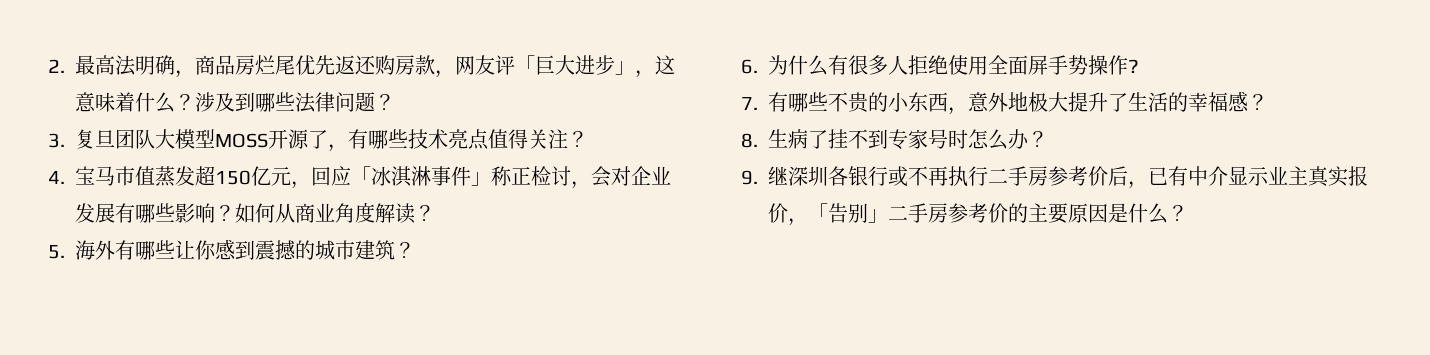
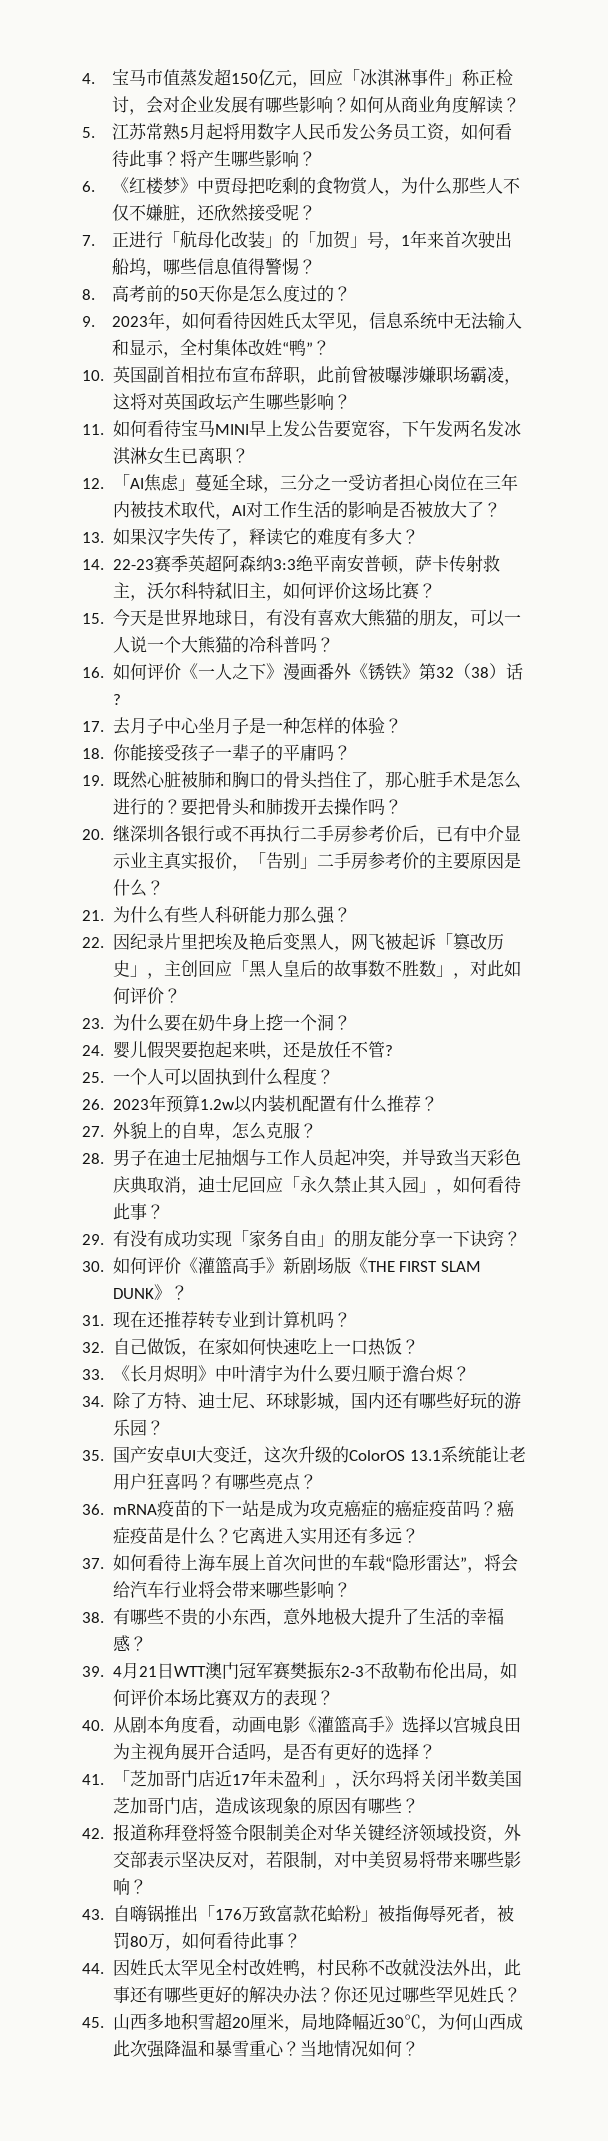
- 2.最高法明确，商品房烂尾优先返还购房款，网友评「巨大进步」，这意味着什么？涉及到哪些法律问题？
- 3.复旦团队大模型MOSS开源了，有哪些技术亮点值得关注？
- 5.海外有哪些让你感到震撼的城市建筑？
- 6.为什么有很多人拒绝使用全面屏手势操作?
- 7.有哪些不贵的小东西，意外地极大提升了生活的幸福感？
- 8.生病了挂不到专家号时怎么办？
- 9.继深圳各银行或不再执行二手房参考价后，已有中介显示业主真实报价，「告别」二手房参考价的主要原因是什么？
+ 5.江苏常熟5月起将用数字人民币发公务员工资，如何看待此事？将产生哪些影响？
+ 6.《红楼梦》中贾母把吃剩的食物赏人，为什么那些人不仅不嫌脏，还欣然接受呢？
+ 7.正进行「航母化改装」的「加贺」号，1年来首次驶出船坞，哪些信息值得警惕？
+ 8.高考前的50天你是怎么度过的？
+ 9. 2023年，如何看待因姓氏太罕见，信息系统中无法输入和显示，全村集体改姓“鸭”？
+ 10.英国副首相拉布宣布辞职，此前曾被曝涉嫌职场霸凌，这将对英国政坛产生哪些影响？
+ 11.如何看待宝马MINI早上发公告要宽容，下午发两名发冰淇淋女生已离职？
+ 12.「AI焦虑」蔓延全球，三分之一受访者担心岗位在三年内被技术取代，AI对工作生活的影响是否被放大了？
+ 13.如果汉字失传了，释读它的难度有多大？
+ 14. 22-23赛季英超阿森纳3:3绝平南安普顿，萨卡传射救主，沃尔科特弑旧主，如何评价这场比赛？
+ 15.今天是世界地球日，有没有喜欢大熊猫的朋友，可以一人说一个大熊猫的冷科普吗？
+ 16.如何评价《一人之下》漫画番外《锈铁》第32（38）话?
+ 17.去月子中心坐月子是一种怎样的体验？
+ 18.你能接受孩子一辈子的平庸吗？
+ 19.既然心脏被肺和胸口的骨头挡住了，那心脏手术是怎么进行的？要把骨头和肺拨开去操作吗？
+ 20.继深圳各银行或不再执行二手房参考价后，已有中介显示业主真实报价，「告别」二手房参考价的主要原因是什么？
+ 21.为什么有些人科研能力那么强？
+ 22.因纪录片里把埃及艳后变黑人，网飞被起诉「篡改历史」，主创回应「黑人皇后的故事数不胜数」，对此如何评价？
+ 23.为什么要在奶牛身上挖一个洞？
+ 24.婴儿假哭要抱起来哄，还是放任不管?
+ 25.一个人可以固执到什么程度？
+ 26. 2023年预算1.2w以内装机配置有什么推荐？
+ 27.外貌上的自卑，怎么克服？
+ 28.男子在迪士尼抽烟与工作人员起冲突，并导致当天彩色庆典取消，迪士尼回应「永久禁止其入园」，如何看待此事？
+ 29.有没有成功实现「家务自由」的朋友能分享一下诀窍？
+ 30.如何评价《灌篮高手》新剧场版《THE FIRST SLAM DUNK》？
+ 31.现在还推荐转专业到计算机吗？
+ 32.自己做饭，在家如何快速吃上一口热饭？
+ 33.《长月烬明》中叶清宇为什么要归顺于澹台烬？
+ 34.除了方特、迪士尼、环球影城，国内还有哪些好玩的游乐园？
+ 35.国产安卓UI大变迁，这次升级的ColorOS 13.1系统能让老用户狂喜吗？有哪些亮点？
+ 36. mRNA疫苗的下一站是成为攻克癌症的癌症疫苗吗？癌症疫苗是什么？它离进入实用还有多远？
+ 37.如何看待上海车展上首次问世的车载“隐形雷达”，将会给汽车行业将会带来哪些影响？
+ 38.有哪些不贵的小东西，意外地极大提升了生活的幸福感？
+ 39. 4月21日WTT澳门冠军赛樊振东2-3不敌勒布伦出局，如何评价本场比赛双方的表现？
+ 40.从剧本角度看，动画电影《灌篮高手》选择以宫城良田为主视角展开合适吗，是否有更好的选择？
+ 41.「芝加哥门店近17年未盈利」，沃尔玛将关闭半数美国芝加哥门店，造成该现象的原因有哪些？
+ 42.报道称拜登将签令限制美企对华关键经济领域投资，外交部表示坚决反对，若限制，对中美贸易将带来哪些影响？
+ 43.自嗨锅推出「176万致富款花蛤粉」被指侮辱死者，被罚80万，如何看待此事？
+ 44.因姓氏太罕见全村改姓鸭，村民称不改就没法外出，此事还有哪些更好的解决办法？你还见过哪些罕见姓氏？
+ 45.山西多地积雪超20厘米，局地降幅近30℃，为何山西成此次强降温和暴雪重心？当地情况如何？

